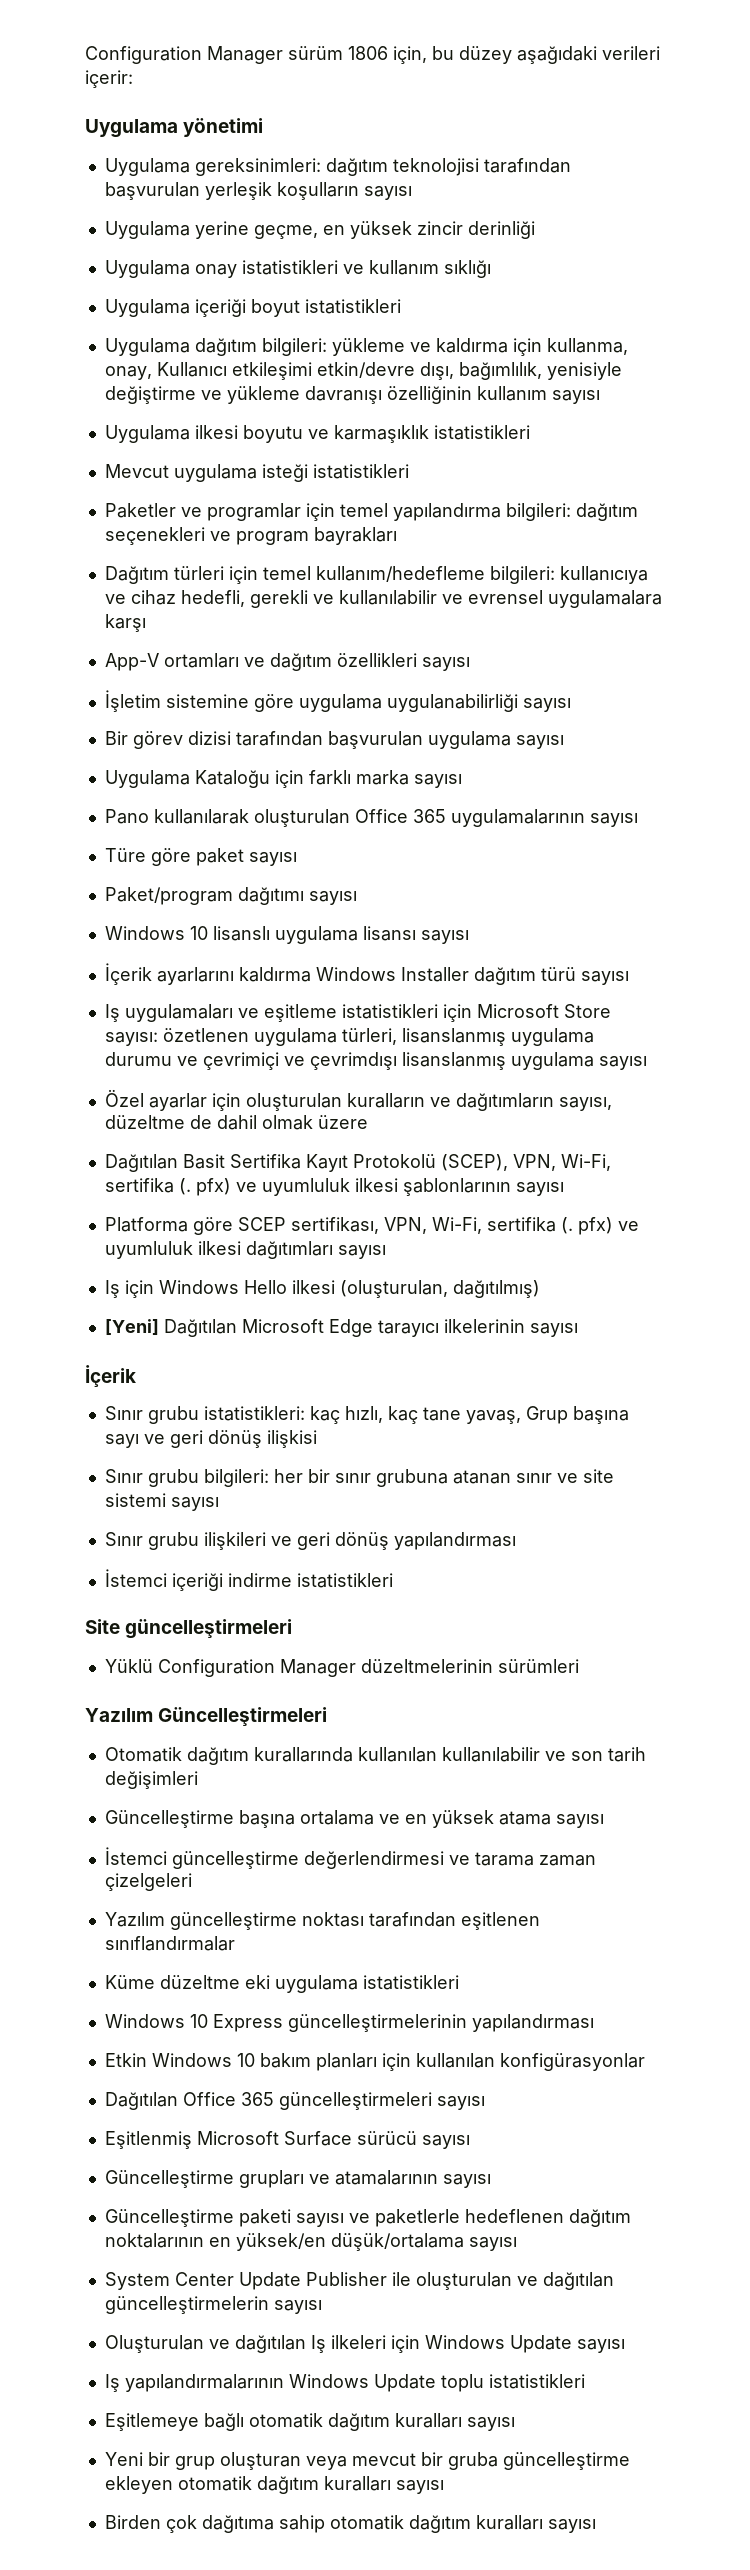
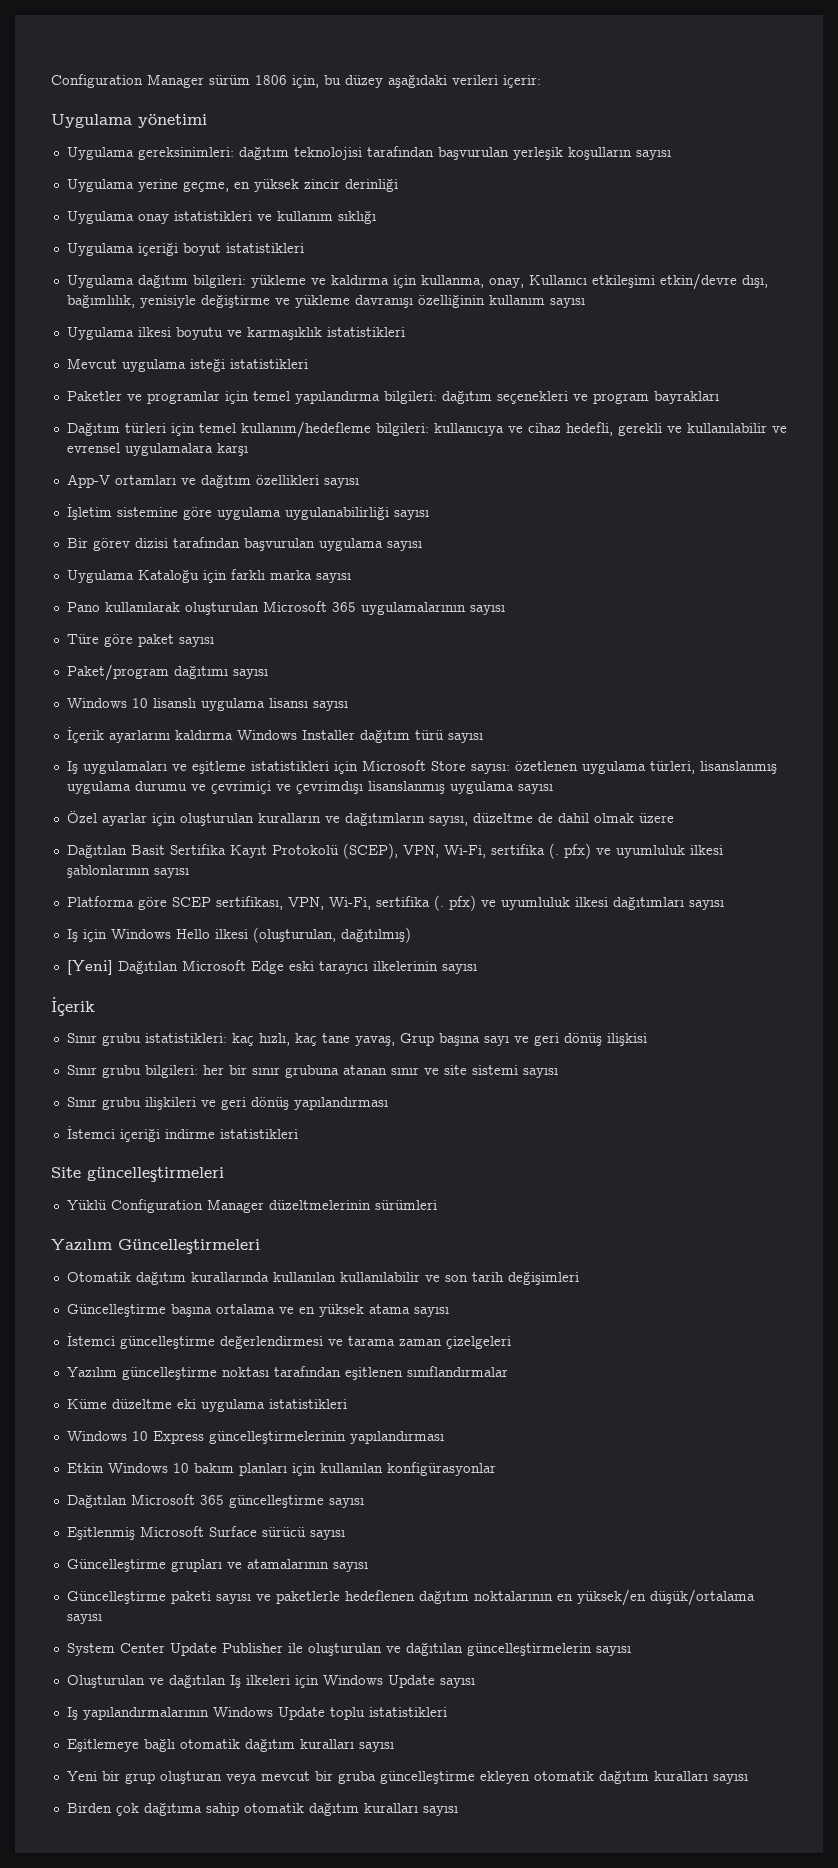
- Pano kullanılarak oluşturulan Office 365 uygulamalarının sayısı
+ Pano kullanılarak oluşturulan Microsoft 365 uygulamalarının sayısı
- [Yeni] Dağıtılan Microsoft Edge tarayıcı ilkelerinin sayısı
+ [Yeni] Dağıtılan Microsoft Edge eski tarayıcı ilkelerinin sayısı
- Dağıtılan Office 365 güncelleştirmeleri sayısı
+ Dağıtılan Microsoft 365 güncelleştirme sayısı

